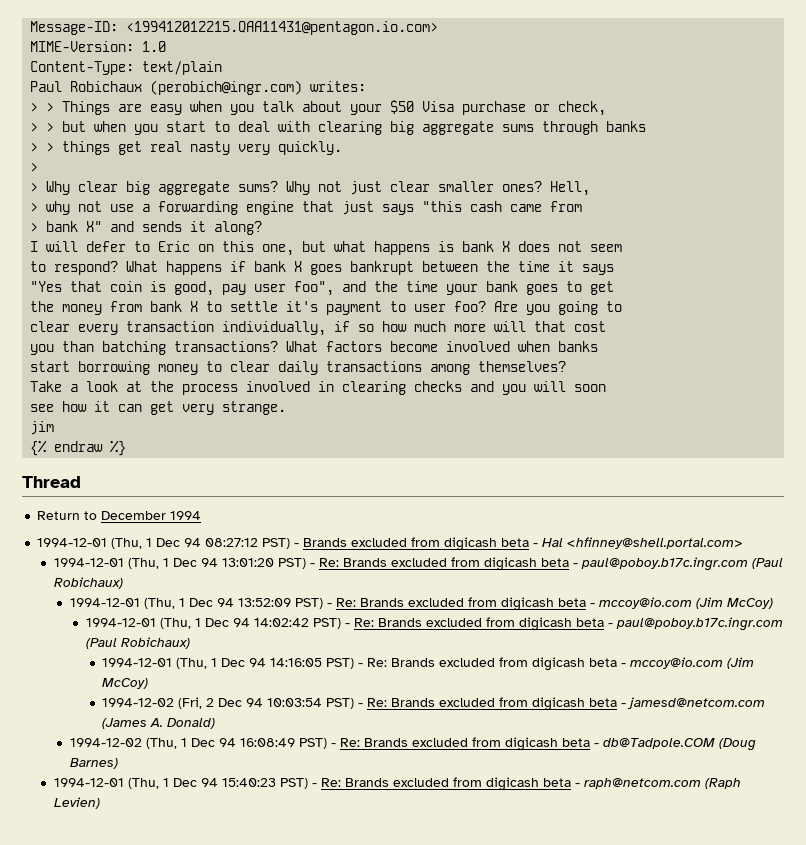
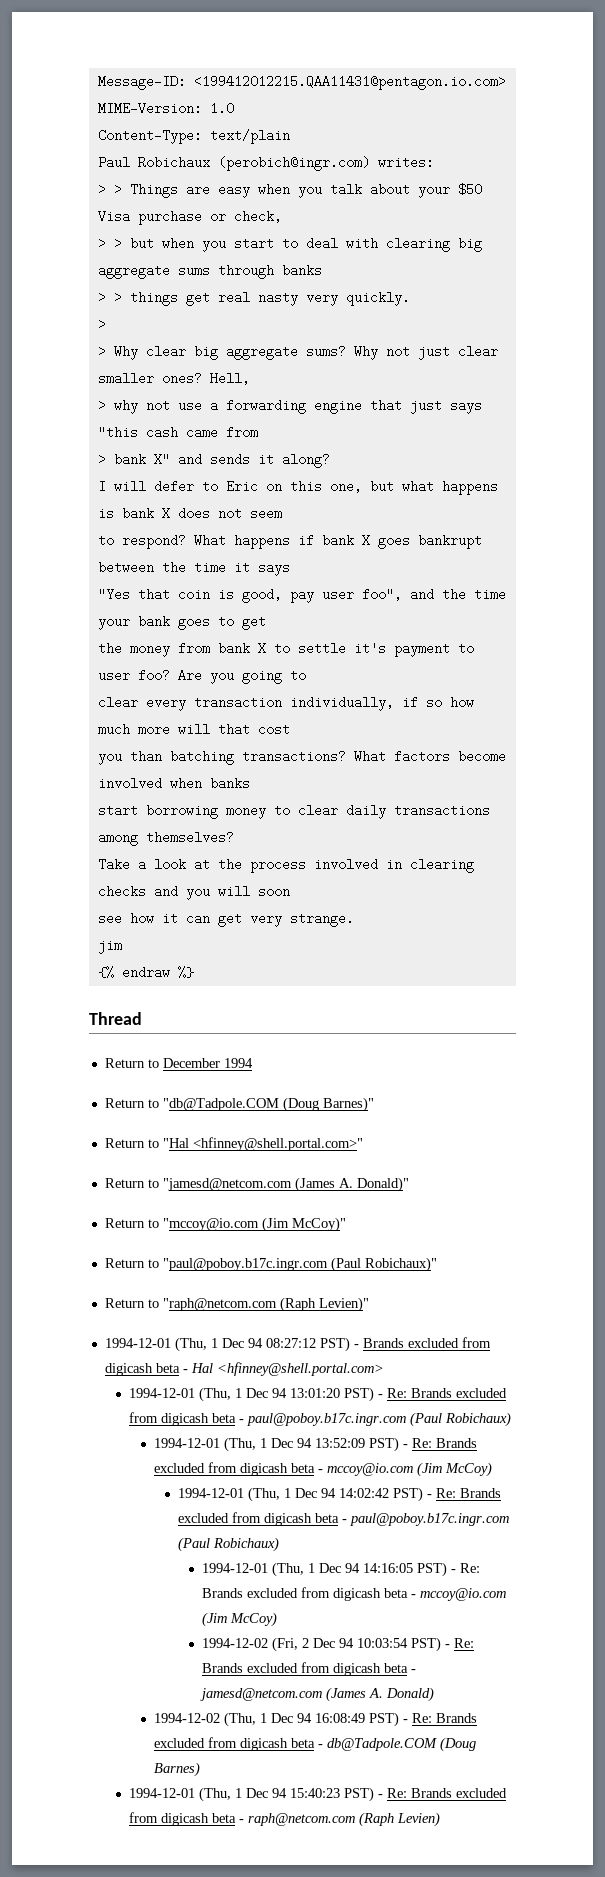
+ Return to "db@Tadpole.COM (Doug Barnes)"
+ Return to "Hal <hfinney@shell.portal.com>"
+ Return to "jamesd@netcom.com (James A. Donald)"
+ Return to "mccoy@io.com (Jim McCoy)"
+ Return to "paul@poboy.b17c.ingr.com (Paul Robichaux)"
+ Return to "raph@netcom.com (Raph Levien)"

